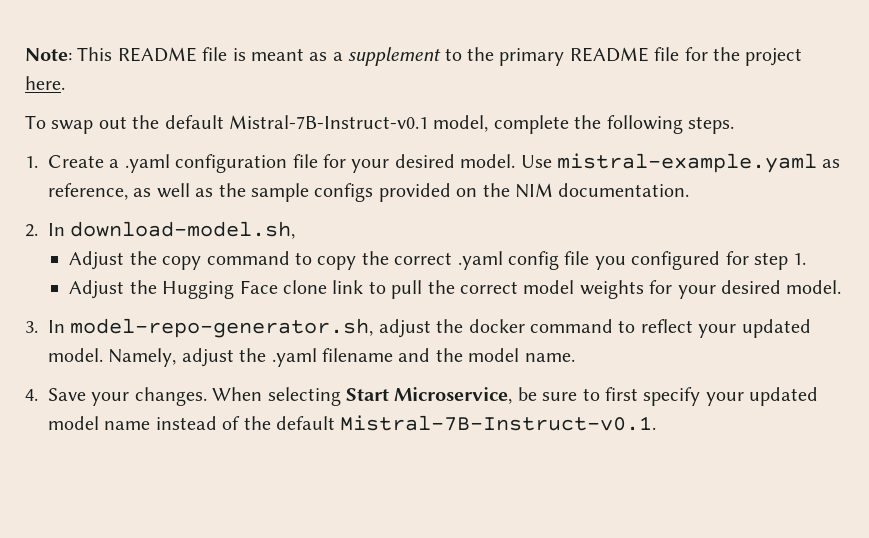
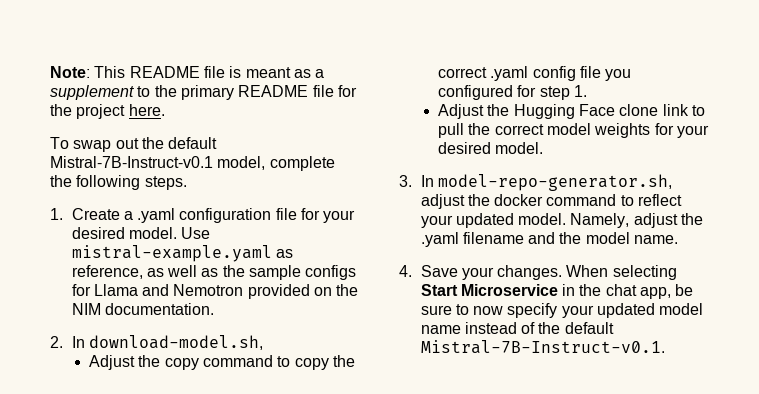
- Use mistral-example.yaml as reference, as well as the sample configs provided on the NIM documentation.
+ Use mistral-example.yaml as reference, as well as the sample configs for Llama and Nemotron provided on the NIM documentation.
- When selecting Start Microservice, be sure to first specify your updated model name instead of the default Mistral-7B-Instruct-v0.1.
+ When selecting Start Microservice in the chat app, be sure to now specify your updated model name instead of the default Mistral-7B-Instruct-v0.1.

